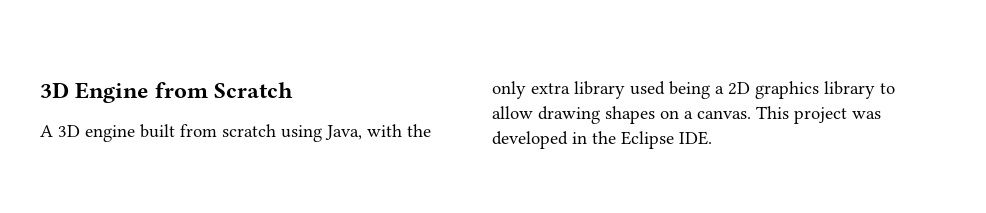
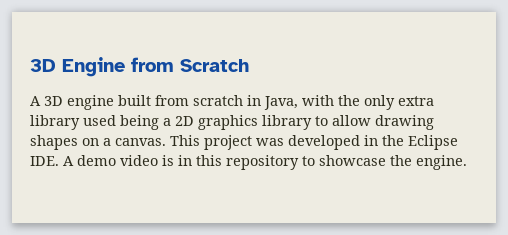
- A 3D engine built from scratch using Java, with the only extra library used being a 2D graphics library to allow drawing shapes on a canvas.
+ A 3D engine built from scratch in Java, with the only extra library used being a 2D graphics library to allow drawing shapes on a canvas.
- This project was developed in the Eclipse IDE.
+ This project was developed in the Eclipse IDE. A demo video is in this repository to showcase the engine.

